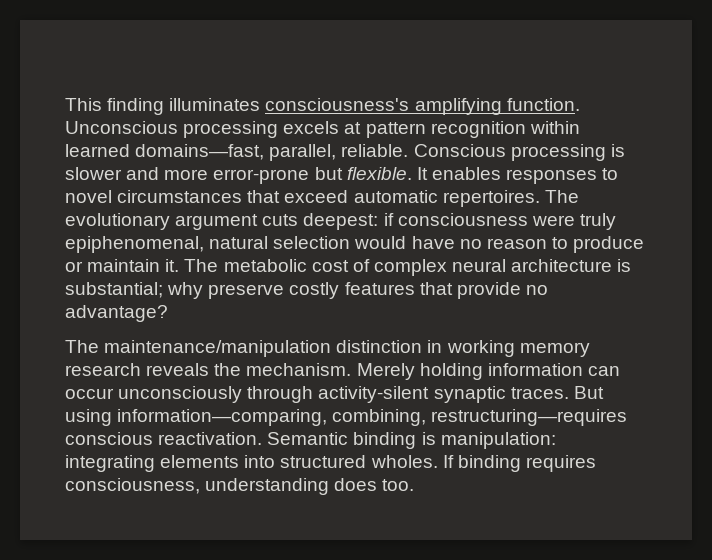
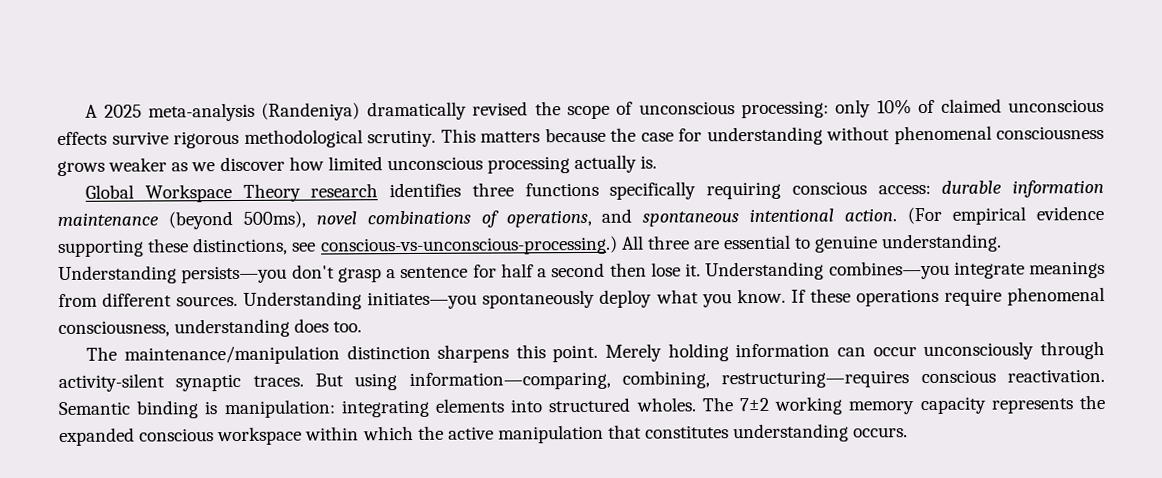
- This finding illuminates consciousness's amplifying function. Unconscious processing excels at pattern recognition within learned domains—fast, parallel, reliable. Conscious processing is slower and more error-prone but flexible. It enables responses to novel circumstances that exceed automatic repertoires. The evolutionary argument cuts deepest: if consciousness were truly epiphenomenal, natural selection would have no reason to produce or maintain it. The metabolic cost of complex neural architecture is substantial; why preserve costly features that provide no advantage?
- The maintenance/manipulation distinction in working memory research reveals the mechanism.
+ A 2025 meta-analysis (Randeniya) dramatically revised the scope of unconscious processing: only 10% of claimed unconscious effects survive rigorous methodological scrutiny. This matters because the case for understanding without phenomenal consciousness grows weaker as we discover how limited unconscious processing actually is.
+ Global Workspace Theory research identifies three functions specifically requiring conscious access: durable information maintenance (beyond 500ms), novel combinations of operations, and spontaneous intentional action. (For empirical evidence supporting these distinctions, see conscious-vs-unconscious-processing.) All three are essential to genuine understanding. Understanding persists—you don't grasp a sentence for half a second then lose it. Understanding combines—you integrate meanings from different sources. Understanding initiates—you spontaneously deploy what you know. If these operations require phenomenal consciousness, understanding does too.
+ The maintenance/manipulation distinction sharpens this point.
- If binding requires consciousness, understanding does too.
+ The 7±2 working memory capacity represents the expanded conscious workspace within which the active manipulation that constitutes understanding occurs.

